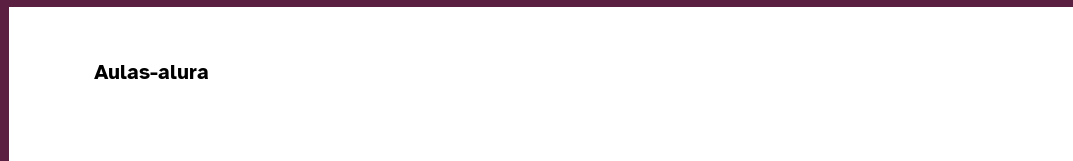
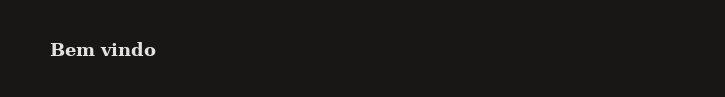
- Aulas-alura
+ Bem vindo

